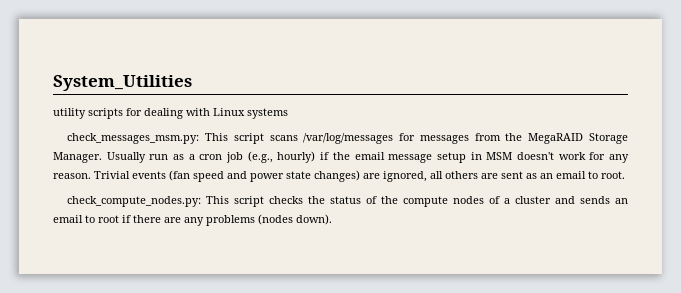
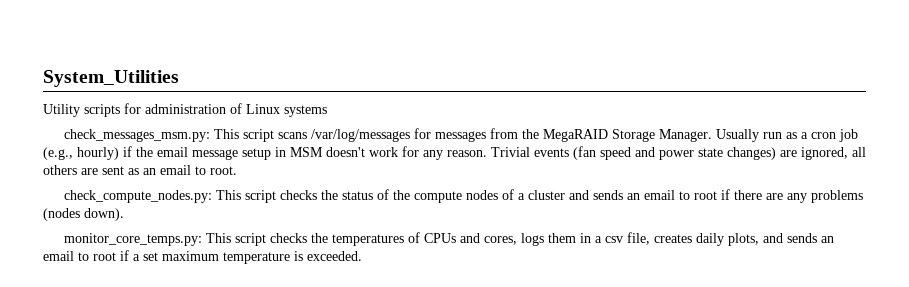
- utility scripts for dealing with Linux systems
+ Utility scripts for administration of Linux systems
+ monitor_core_temps.py: This script checks the temperatures of CPUs and cores, logs them in a csv file, creates daily plots, and sends an email to root if a set maximum temperature is exceeded.

